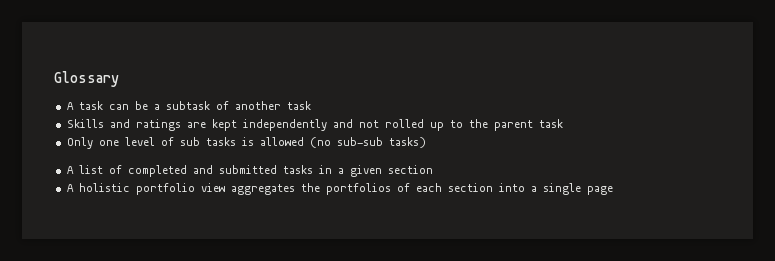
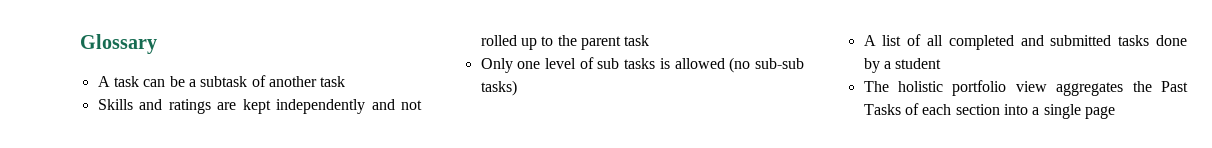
- A list of completed and submitted tasks in a given section
- A holistic portfolio view aggregates the portfolios of each section into a single page
+ A list of all completed and submitted tasks done by a student
+ The holistic portfolio view aggregates the Past Tasks of each section into a single page

